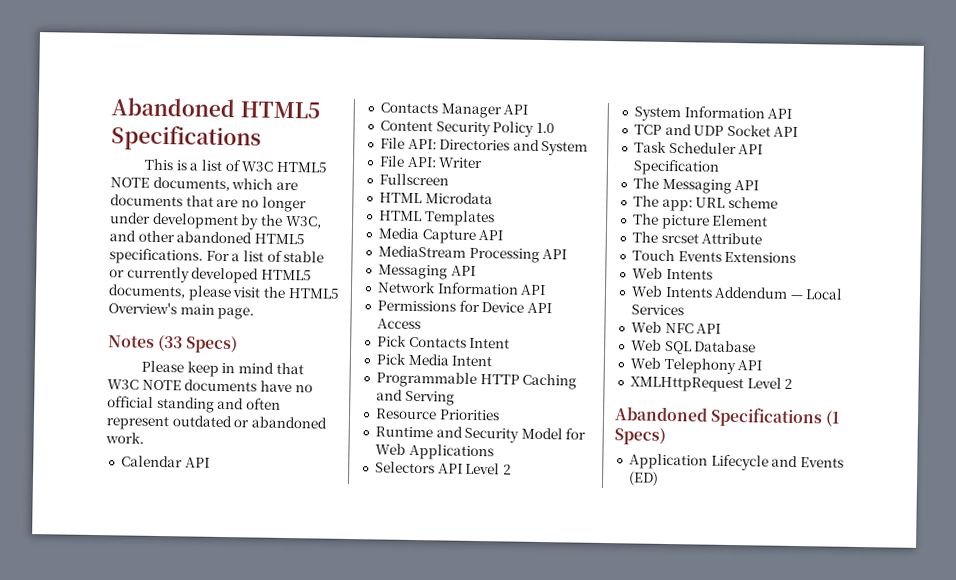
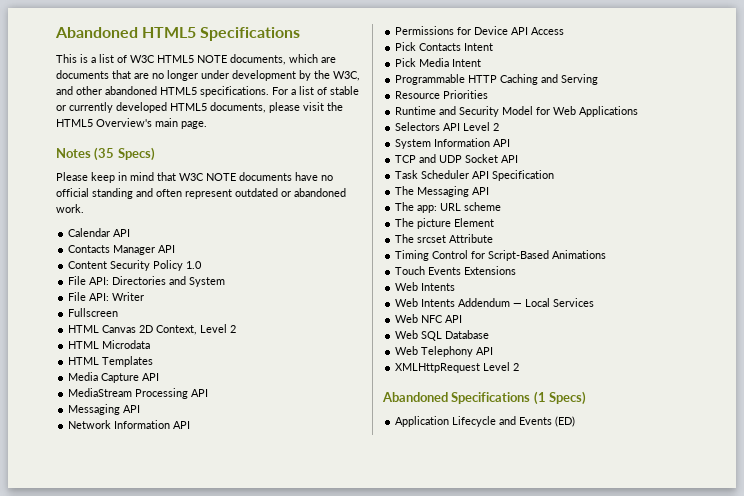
- Notes (33 Specs)
+ Notes (35 Specs)
+ HTML Canvas 2D Context, Level 2
+ Timing Control for Script-Based Animations

